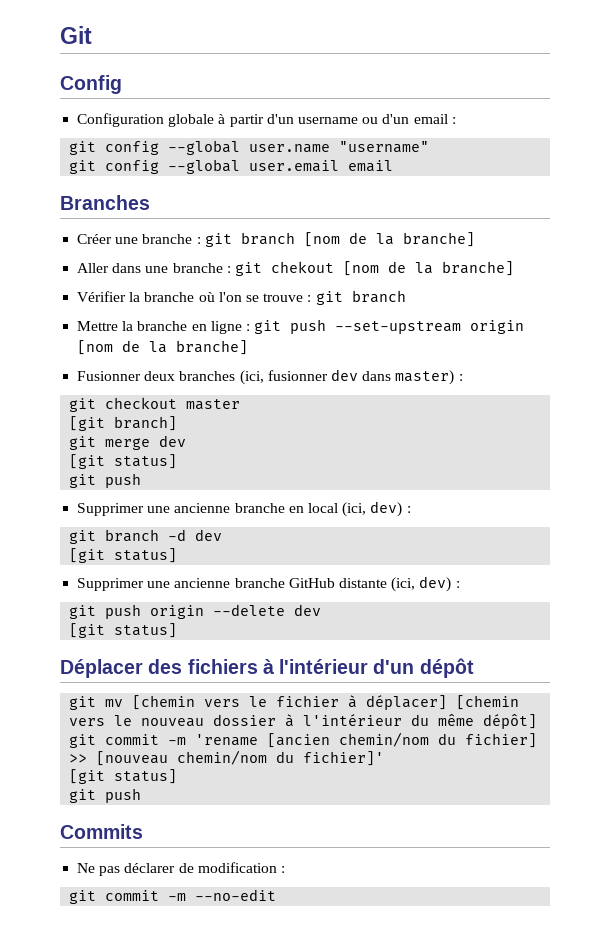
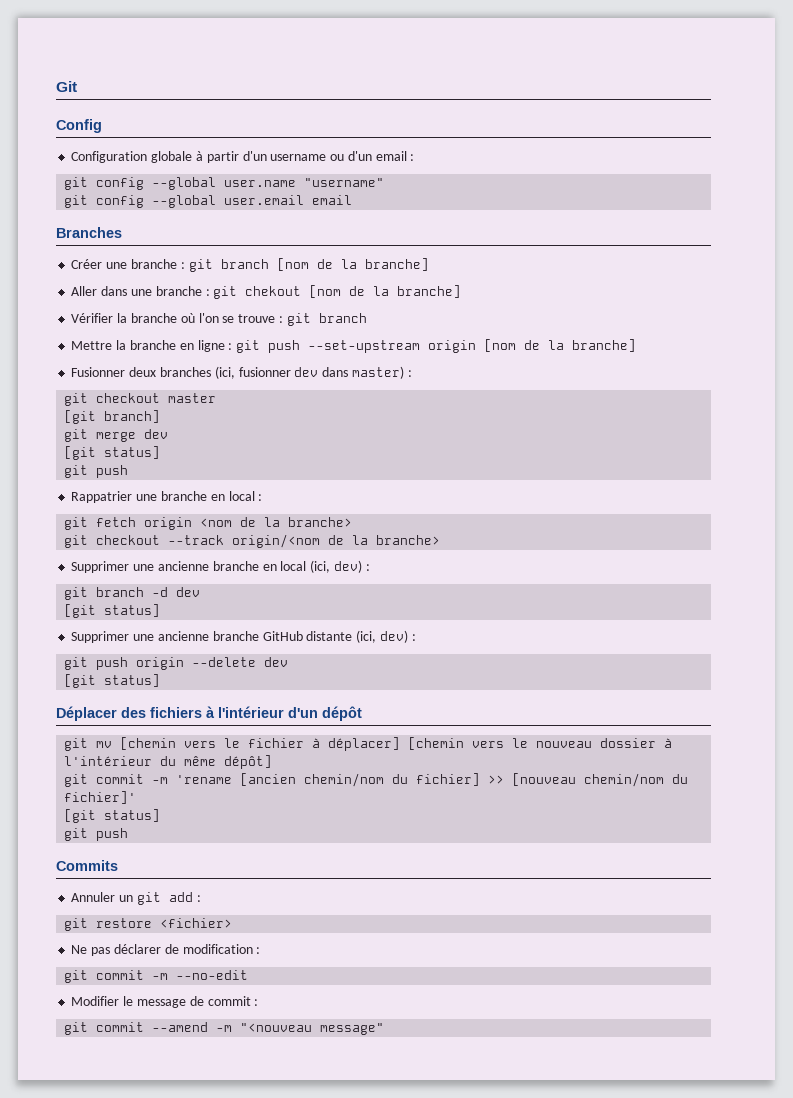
+ Rappatrier une branche en local :
+ git fetch origin <nom de la branche>
+ git checkout --track origin/<nom de la branche>
+ Annuler un git add :
+ git restore <fichier>
+ Modifier le message de commit :
+ git commit --amend -m "<nouveau message"

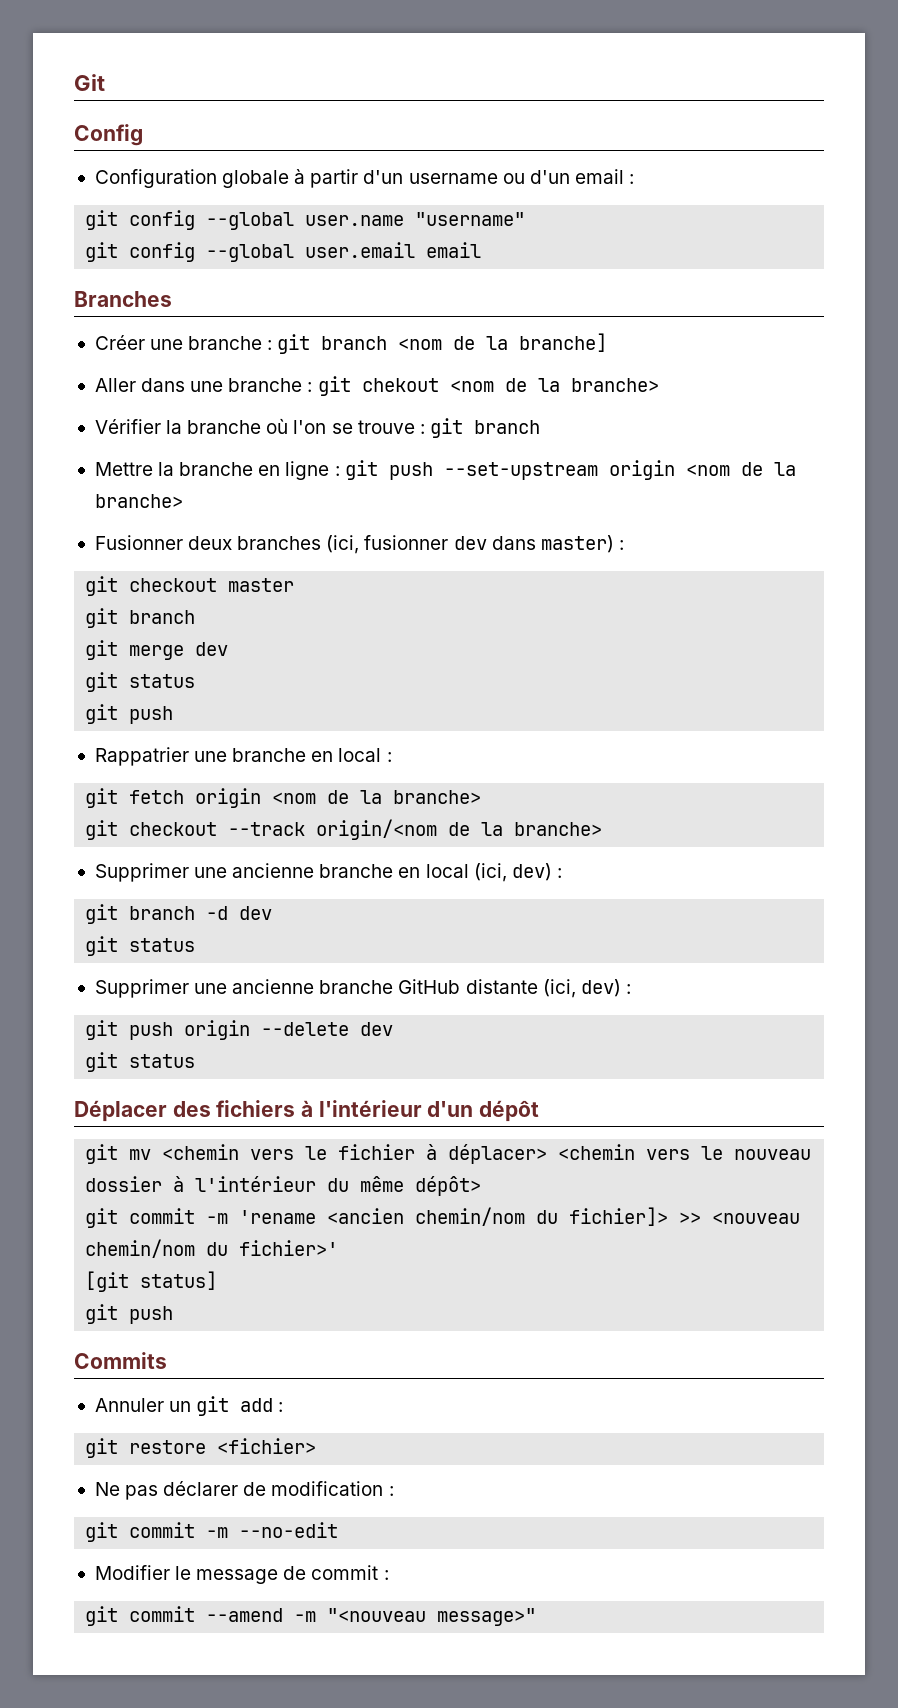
- Créer une branche : git branch [nom de la branche]
+ Créer une branche : git branch <nom de la branche]
- Aller dans une branche : git chekout [nom de la branche]
+ Aller dans une branche : git chekout <nom de la branche>
- Mettre la branche en ligne : git push --set-upstream origin [nom de la branche]
+ Mettre la branche en ligne : git push --set-upstream origin <nom de la branche>
  git checkout master
- [git branch]
+ git branch
  git merge dev
- [git status]
+ git status
  git branch -d dev
- [git status]
+ git status
  git push origin --delete dev
- [git status]
+ git status
- git mv [chemin vers le fichier à déplacer] [chemin vers le nouveau dossier à l'intérieur du même dépôt]
+ git mv <chemin vers le fichier à déplacer> <chemin vers le nouveau dossier à l'intérieur du même dépôt>
- git commit -m 'rename [ancien chemin/nom du fichier] >> [nouveau chemin/nom du fichier]'
+ git commit -m 'rename <ancien chemin/nom du fichier]> >> <nouveau chemin/nom du fichier>'
- git commit --amend -m "<nouveau message"
+ git commit --amend -m "<nouveau message>"

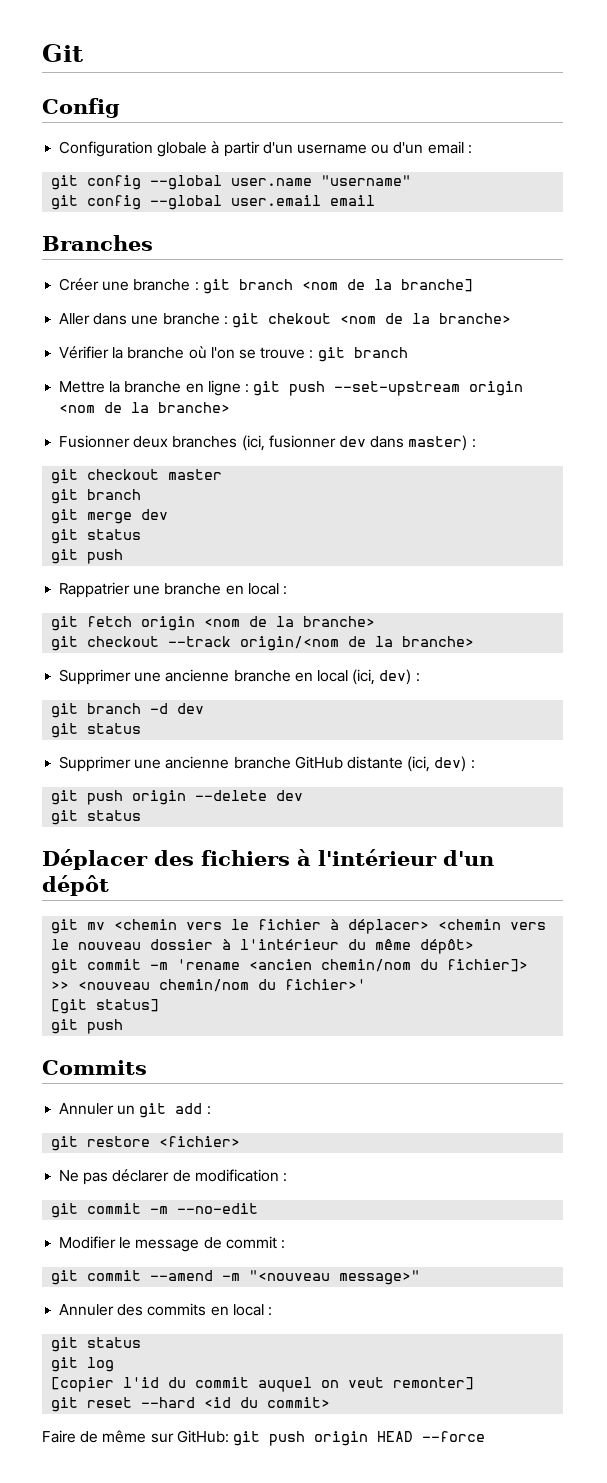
+ Annuler des commits en local :
+ git status
+ git log
+ [copier l'id du commit auquel on veut remonter]
+ git reset --hard <id du commit>
+ Faire de même sur GitHub: git push origin HEAD --force

